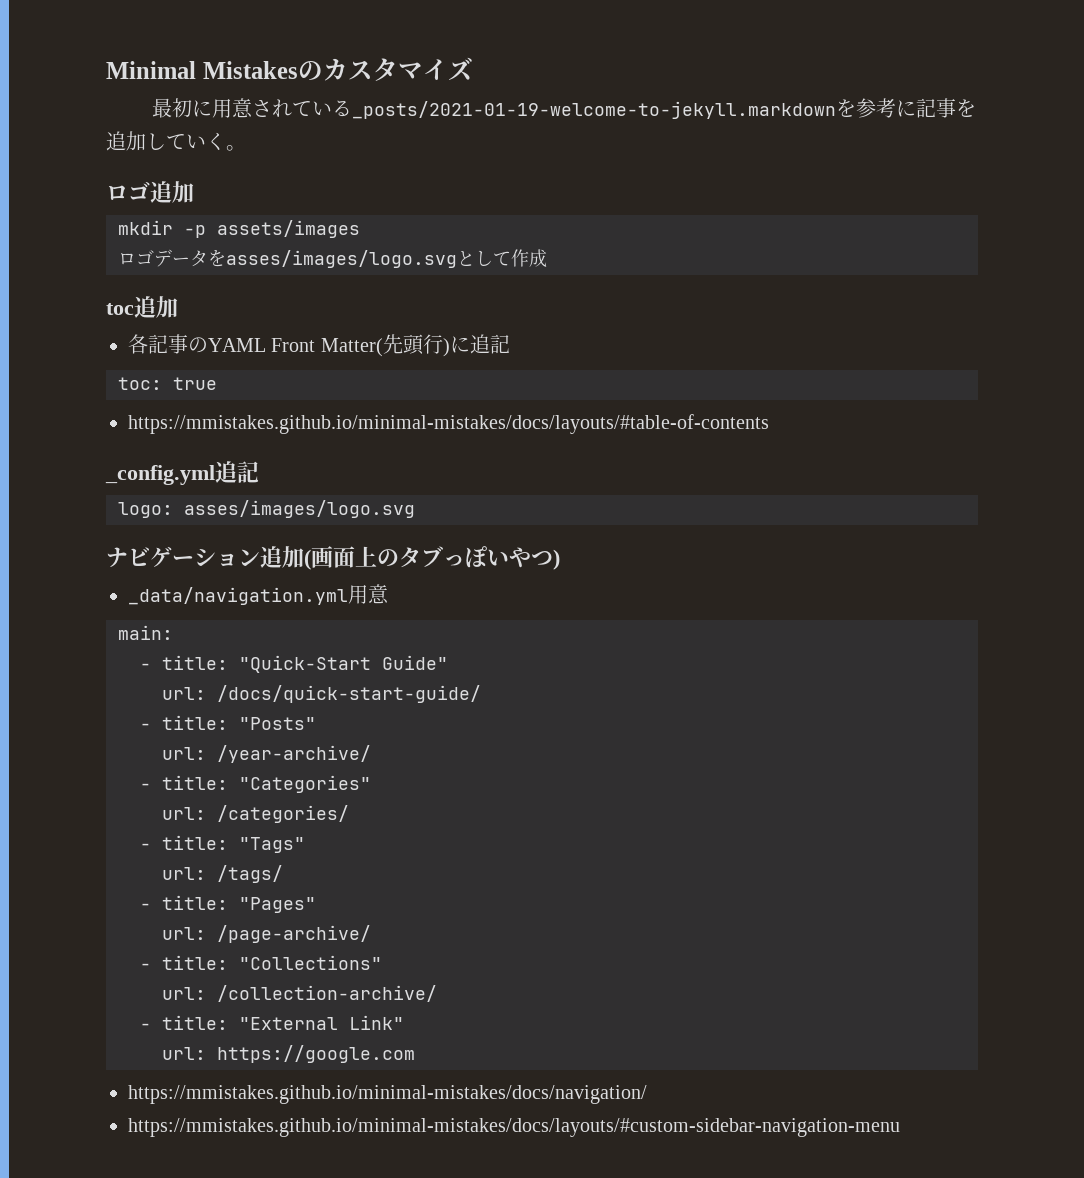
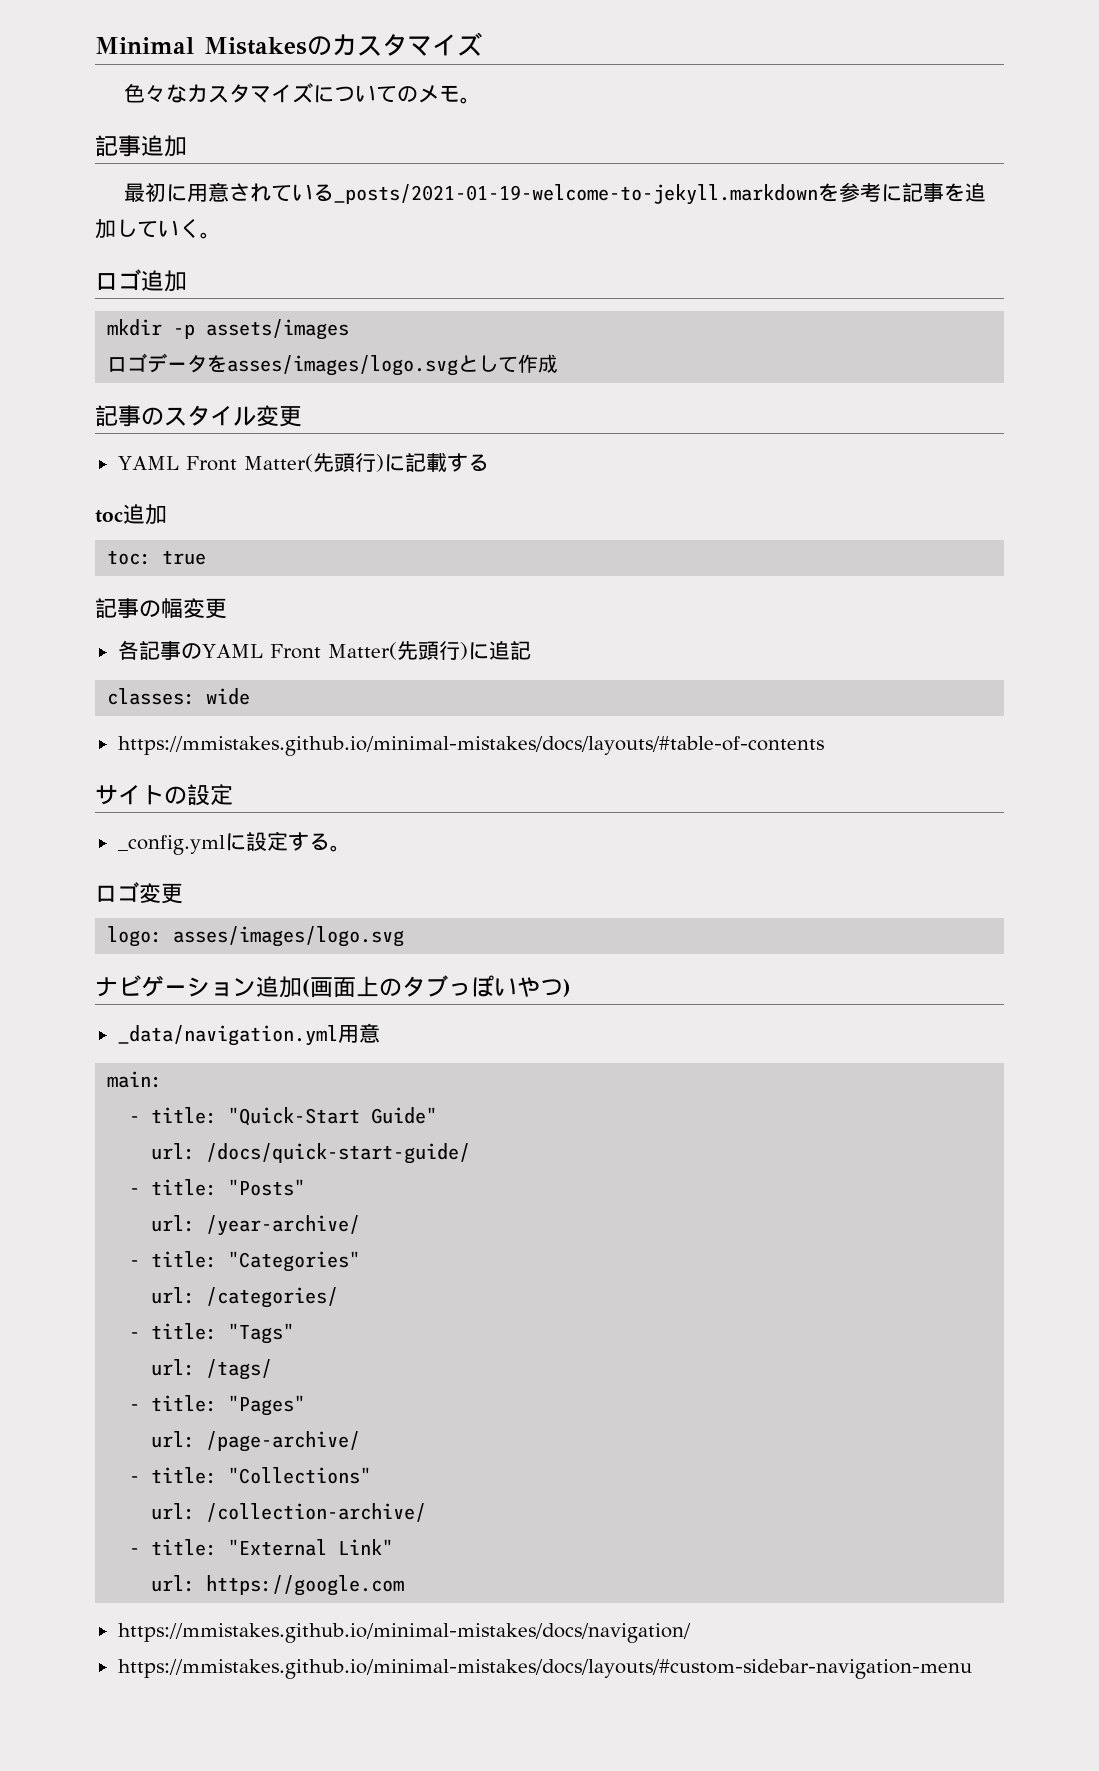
+ 色々なカスタマイズについてのメモ。
+ 記事追加
+ 記事のスタイル変更
+ YAML Front Matter(先頭行)に記載する
  toc追加
+ toc: true
+ 記事の幅変更
- toc: true
+ classes: wide
- _config.yml追記
+ サイトの設定
+ _config.ymlに設定する。
+ ロゴ変更

